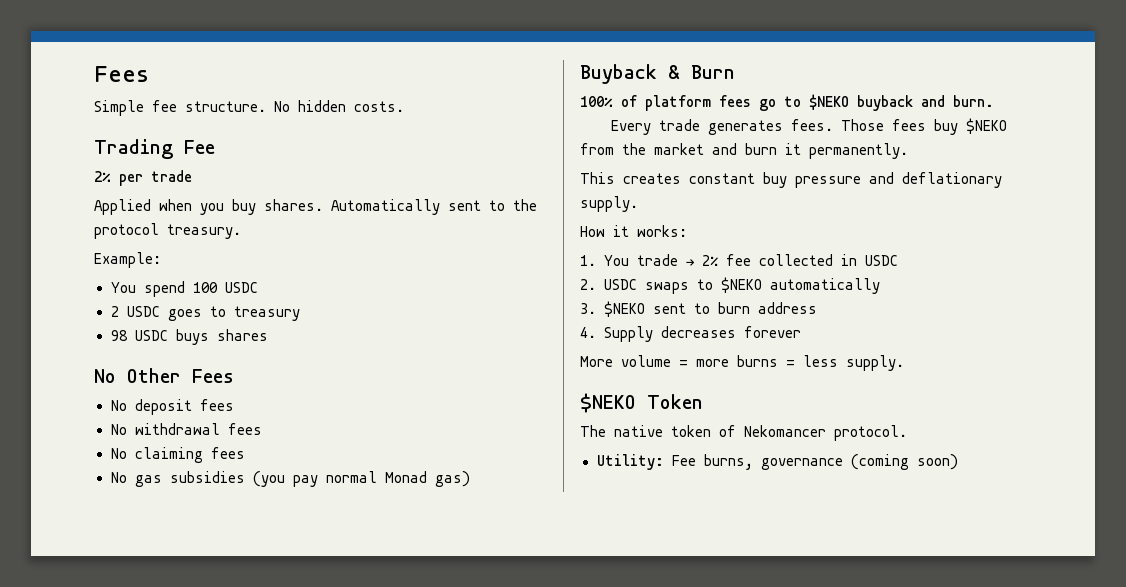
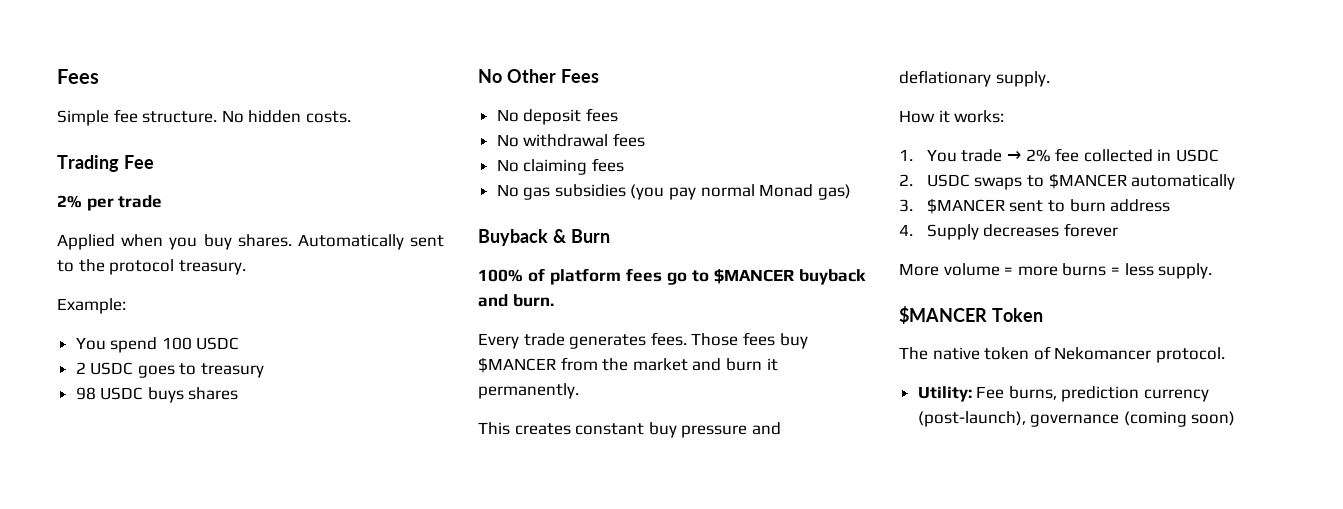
- 100% of platform fees go to $NEKO buyback and burn.
+ 100% of platform fees go to $MANCER buyback and burn.
- Those fees buy $NEKO from the market and burn it permanently.
+ Those fees buy $MANCER from the market and burn it permanently.
- 2. USDC swaps to $NEKO automatically
+ 2. USDC swaps to $MANCER automatically
- 3. $NEKO sent to burn address
+ 3. $MANCER sent to burn address
- $NEKO Token
+ $MANCER Token
- Utility: Fee burns, governance (coming soon)
+ Utility: Fee burns, prediction currency (post-launch), governance (coming soon)

